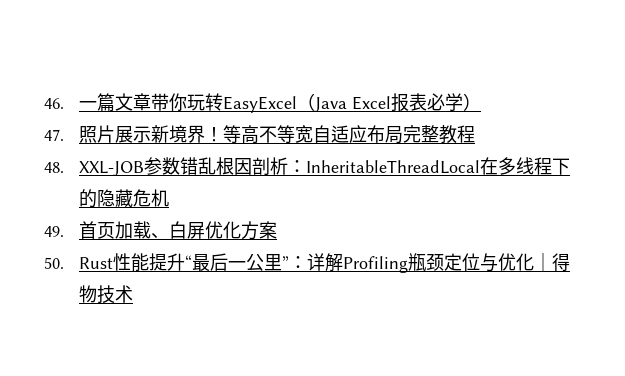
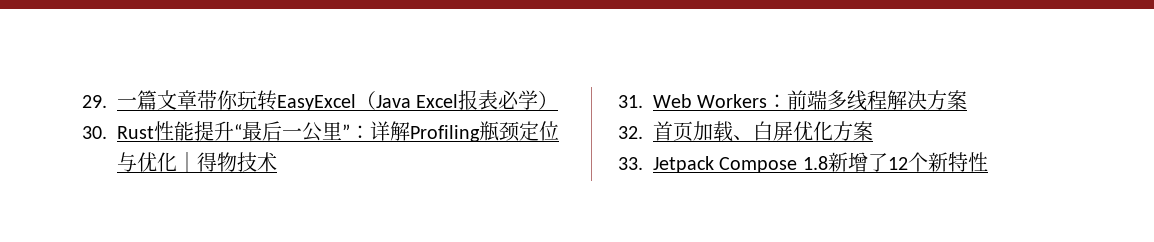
- 46.一篇文章带你玩转EasyExcel（Java Excel报表必学）
+ 29.一篇文章带你玩转EasyExcel（Java Excel报表必学）
- 47.照片展示新境界！等高不等宽自适应布局完整教程
- 48. XXL-JOB参数错乱根因剖析：InheritableThreadLocal在多线程下的隐藏危机
- 49.首页加载、白屏优化方案
- 50. Rust性能提升“最后一公里”：详解Profiling瓶颈定位与优化｜得物技术
+ 30. Rust性能提升“最后一公里”：详解Profiling瓶颈定位与优化｜得物技术
+ 31. Web Workers：前端多线程解决方案
+ 32.首页加载、白屏优化方案
+ 33. Jetpack Compose 1.8新增了12个新特性

